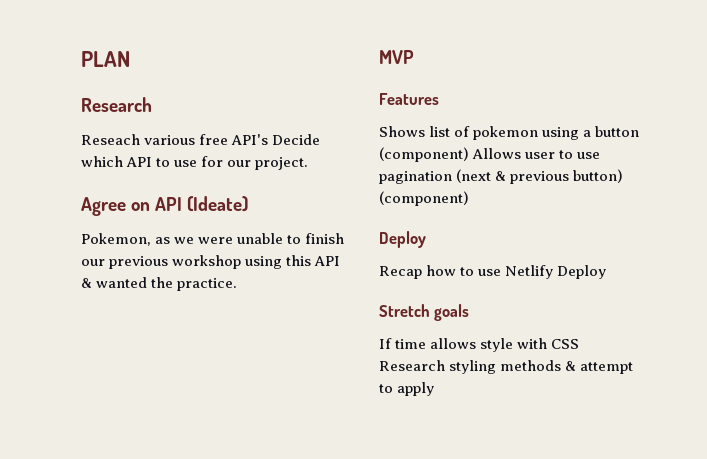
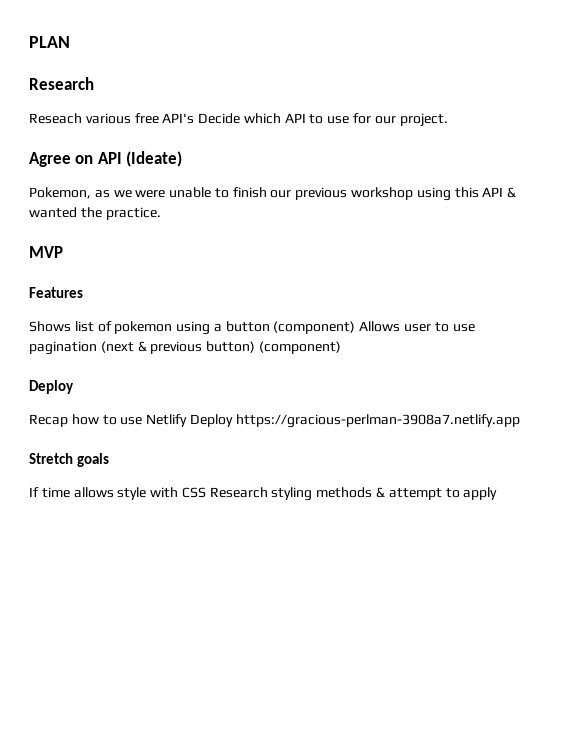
- Recap how to use Netlify Deploy
+ Recap how to use Netlify Deploy https://gracious-perlman-3908a7.netlify.app

